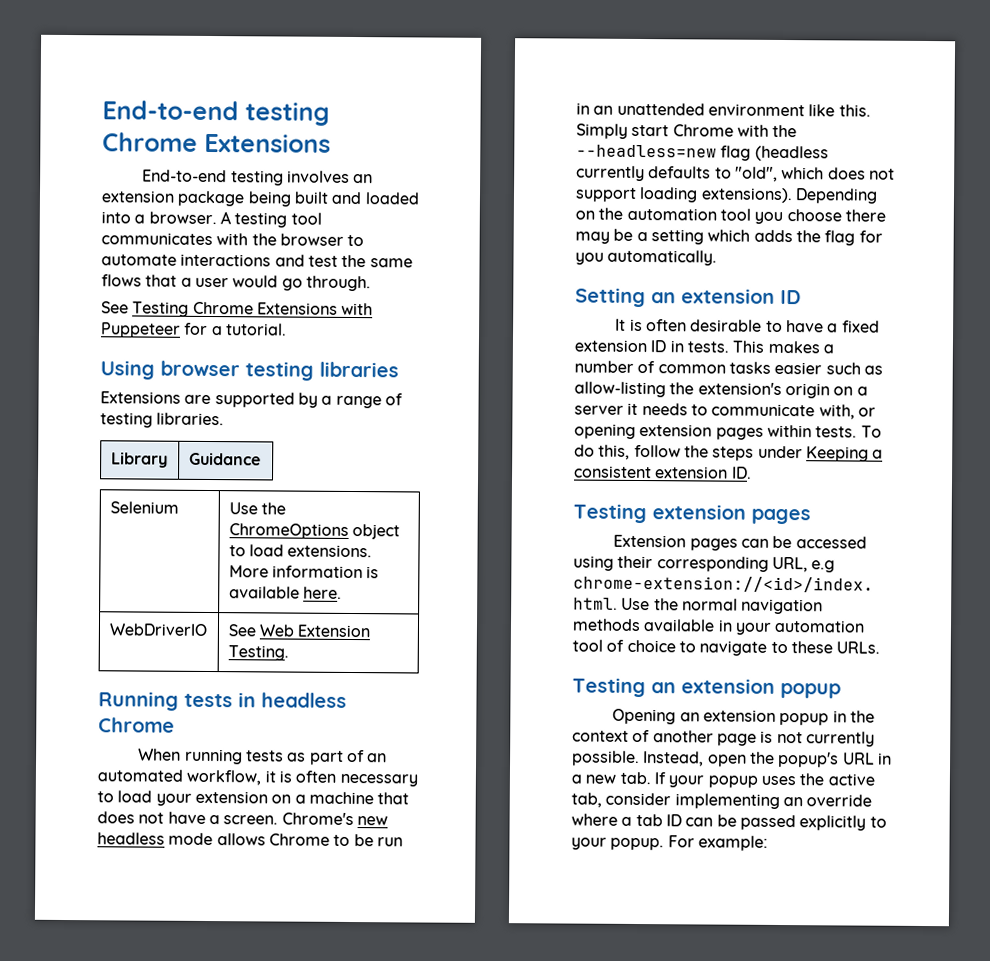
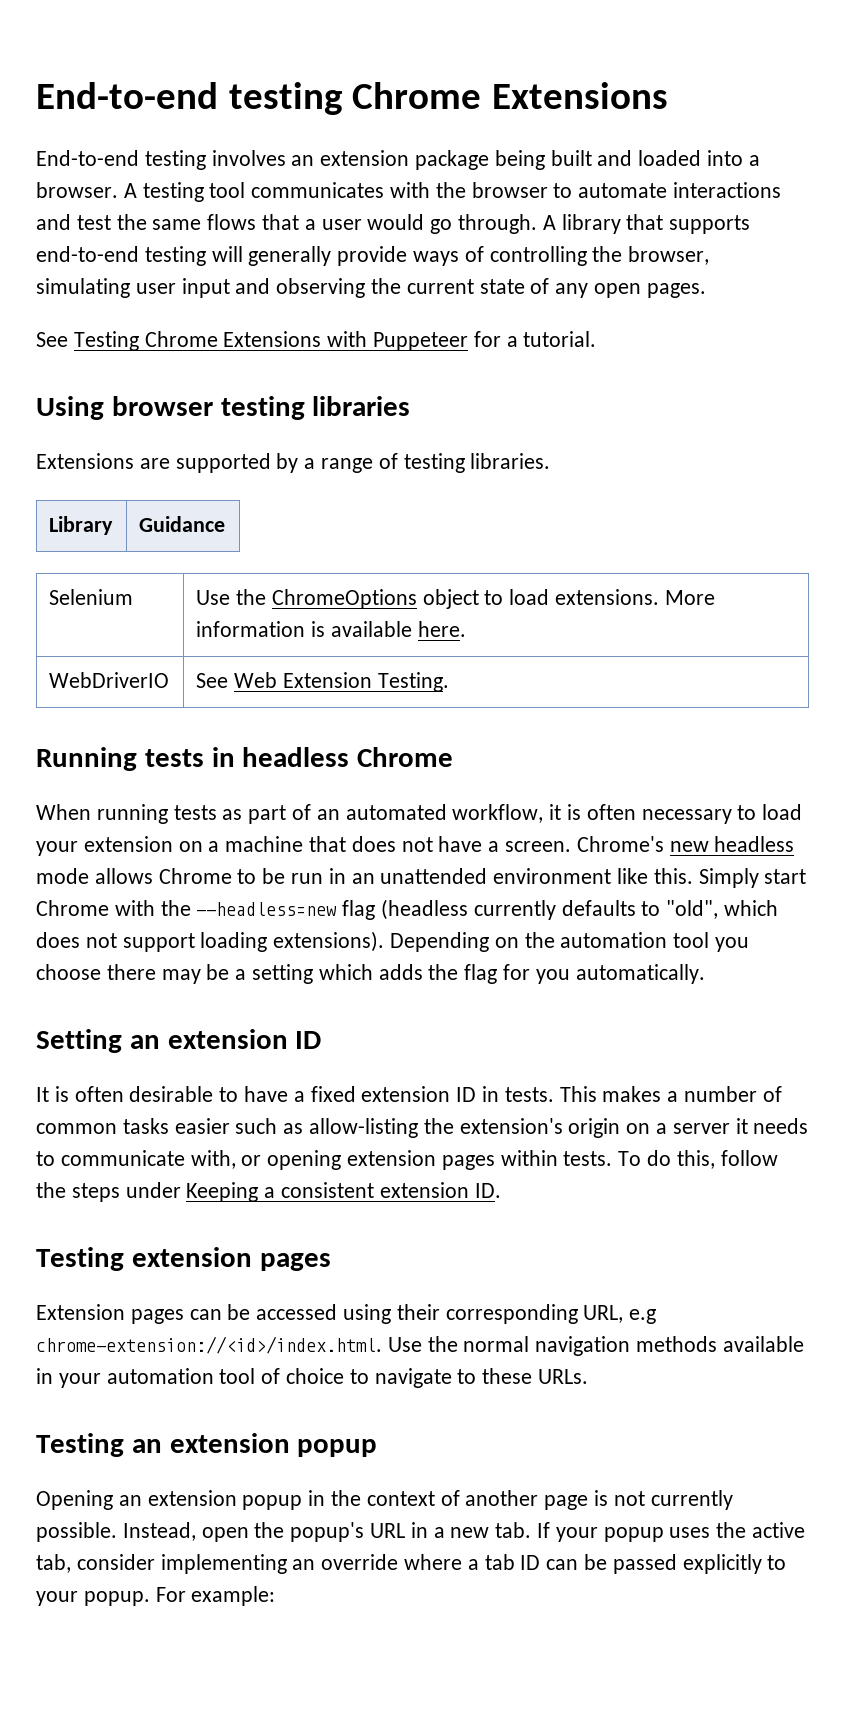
+ A library that supports end-to-end testing will generally provide ways of controlling the browser, simulating user input and observing the current state of any open pages.

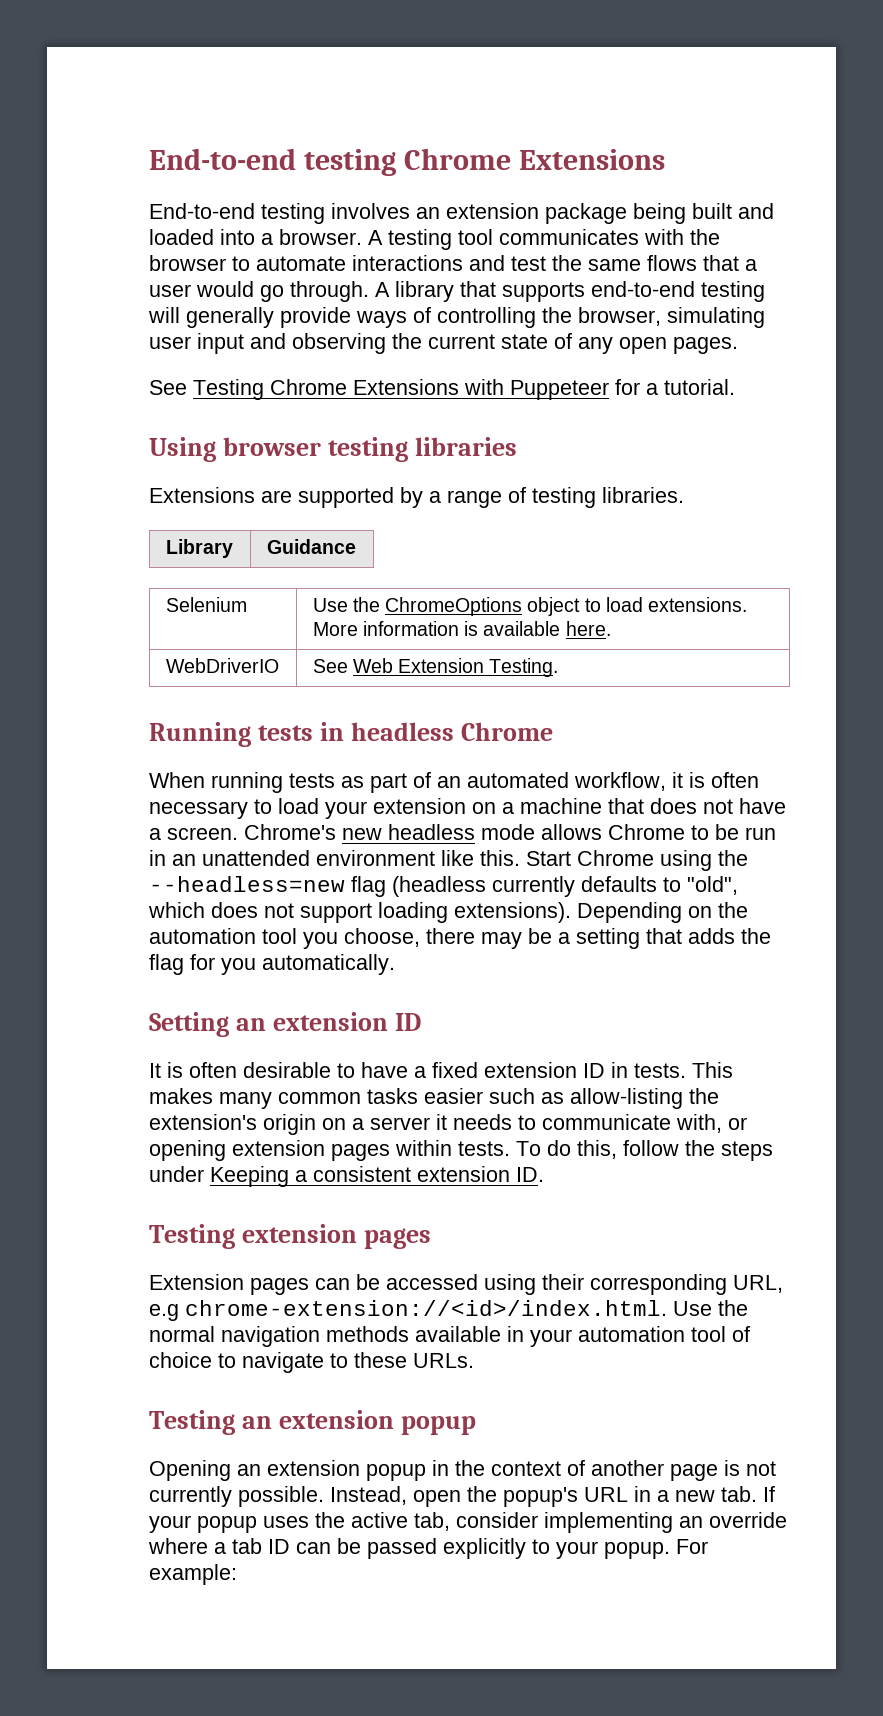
- Simply start Chrome with the --headless=new flag (headless currently defaults to "old", which does not support loading extensions).
+ Start Chrome using the --headless=new flag (headless currently defaults to "old", which does not support loading extensions).
- Depending on the automation tool you choose there may be a setting which adds the flag for you automatically.
+ Depending on the automation tool you choose, there may be a setting that adds the flag for you automatically.
- This makes a number of common tasks easier such as allow-listing the extension's origin on a server it needs to communicate with, or opening extension pages within tests.
+ This makes many common tasks easier such as allow-listing the extension's origin on a server it needs to communicate with, or opening extension pages within tests.

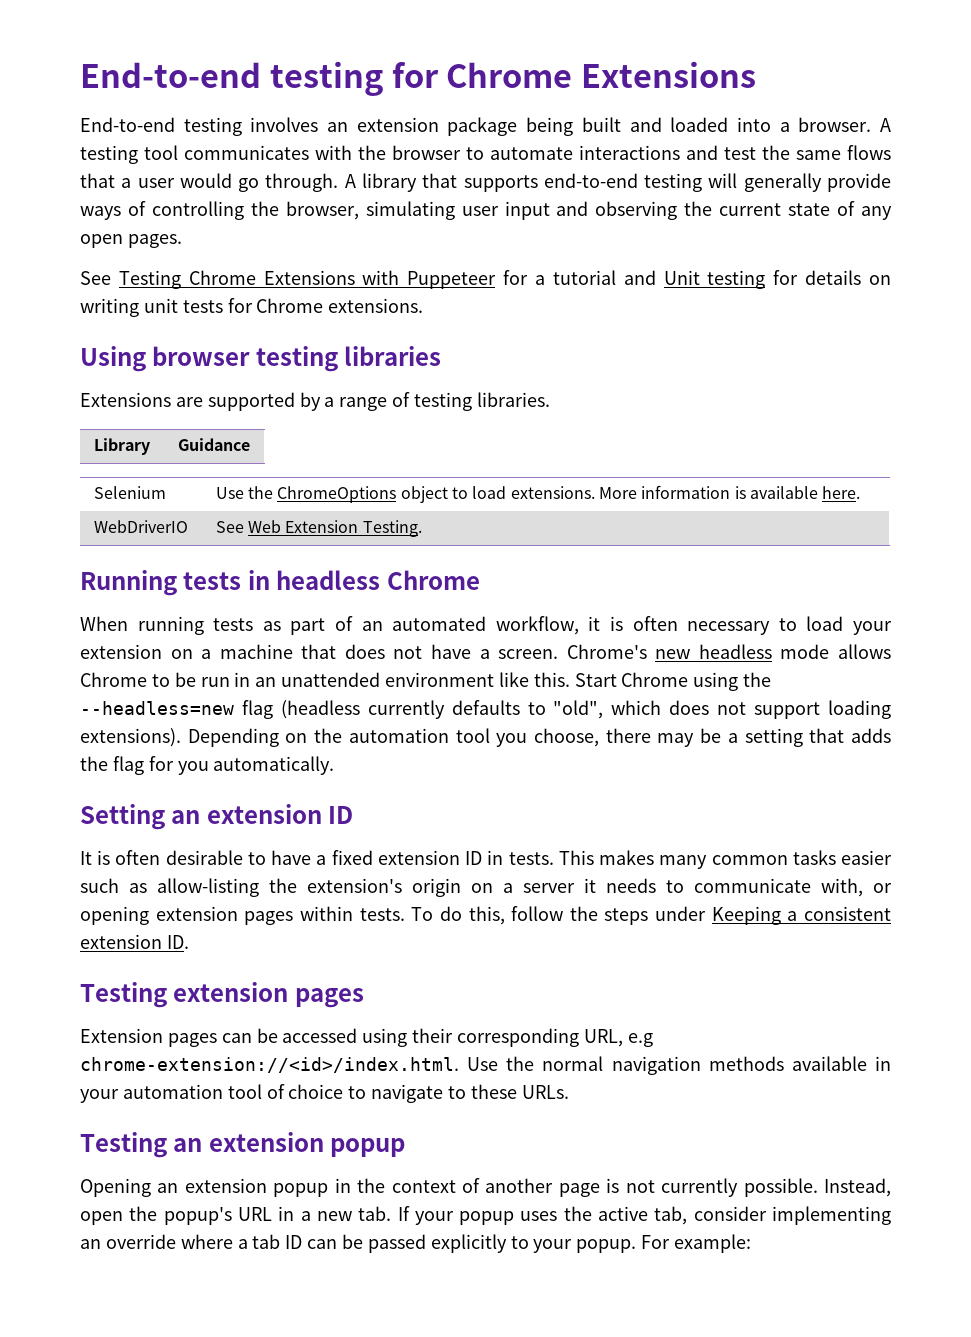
- End-to-end testing Chrome Extensions
+ End-to-end testing for Chrome Extensions
- See Testing Chrome Extensions with Puppeteer for a tutorial.
+ See Testing Chrome Extensions with Puppeteer for a tutorial and Unit testing for details on writing unit tests for Chrome extensions.

